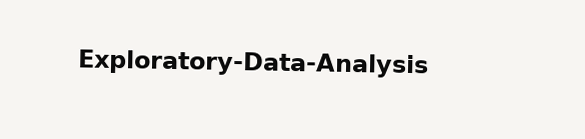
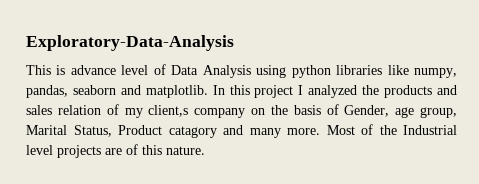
+ This is advance level of Data Analysis using python libraries like numpy, pandas, seaborn and matplotlib. In this project I analyzed the products and sales relation of my client,s company on the basis of Gender, age group, Marital Status, Product catagory and many more. Most of the Industrial level projects are of this nature.

